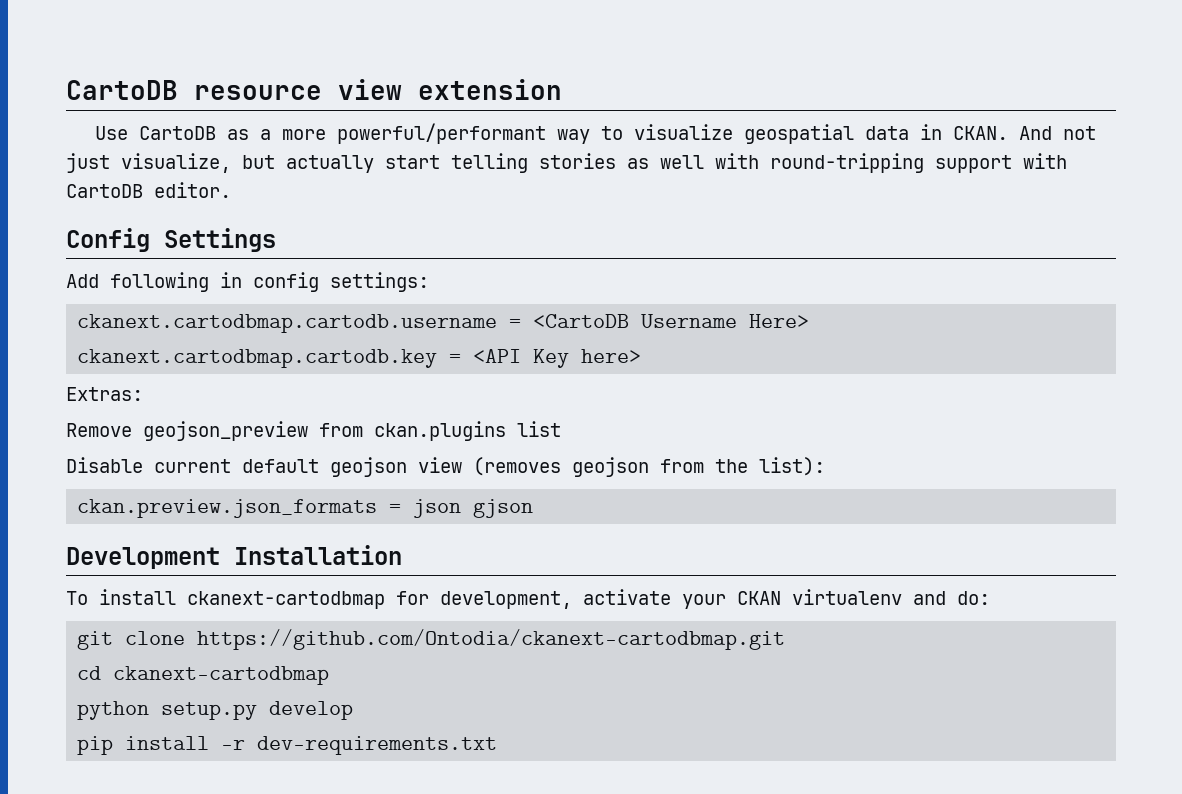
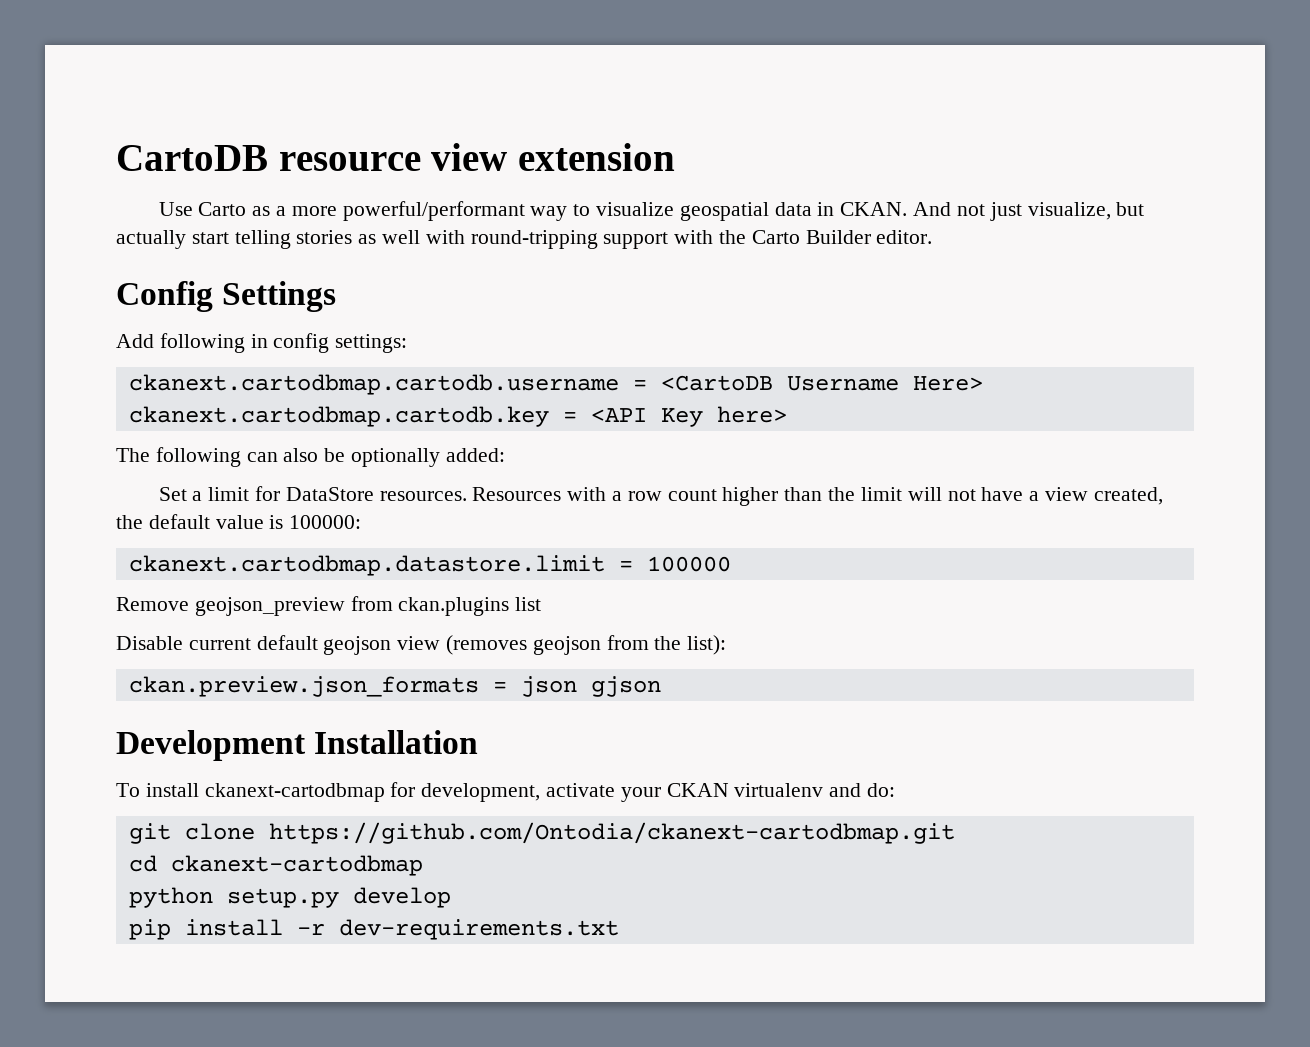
- Use CartoDB as a more powerful/performant way to visualize geospatial data in CKAN.
+ Use Carto as a more powerful/performant way to visualize geospatial data in CKAN.
- And not just visualize, but actually start telling stories as well with round-tripping support with CartoDB editor.
+ And not just visualize, but actually start telling stories as well with round-tripping support with the Carto Builder editor.
- Extras:
+ The following can also be optionally added:
+ Set a limit for DataStore resources. Resources with a row count higher than the limit will not have a view created, the default value is 100000:
+ ckanext.cartodbmap.datastore.limit = 100000

